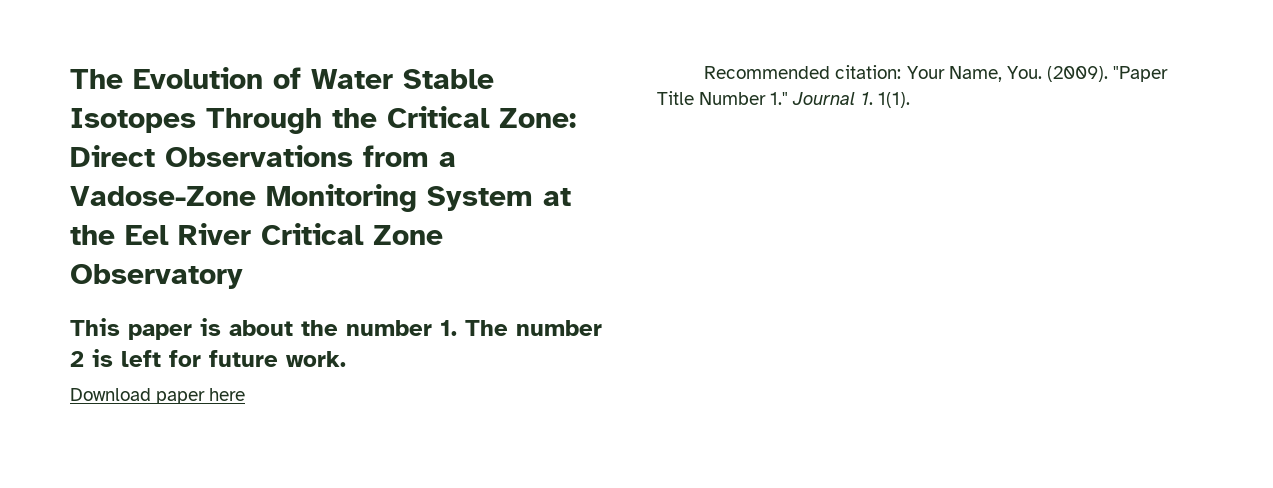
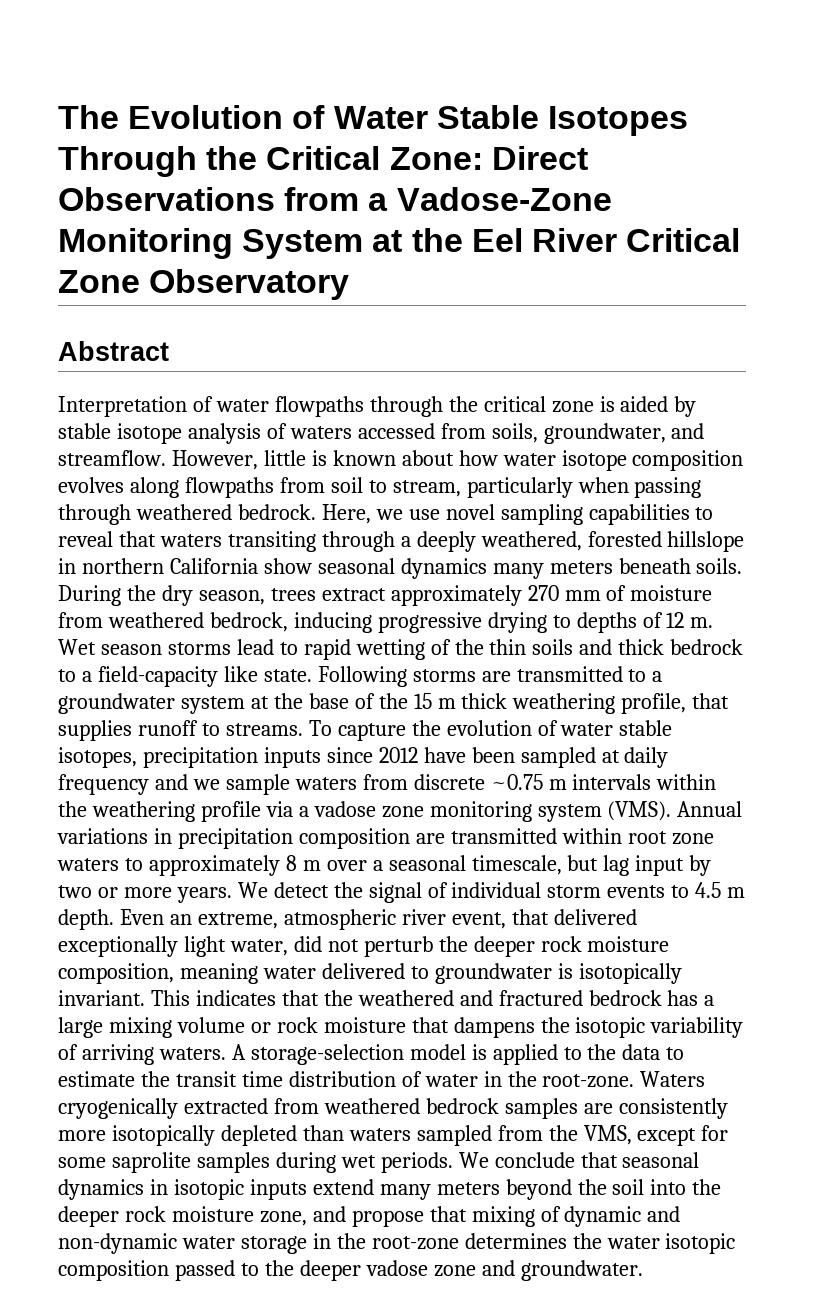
- This paper is about the number 1. The number 2 is left for future work.
- Download paper here
- Recommended citation: Your Name, You. (2009). "Paper Title Number 1." Journal 1. 1(1).
+ Abstract
+ Interpretation of water flowpaths through the critical zone is aided by stable isotope analysis of waters accessed from soils, groundwater, and streamflow. However, little is known about how water isotope composition evolves along flowpaths from soil to stream, particularly when passing through weathered bedrock. Here, we use novel sampling capabilities to reveal that waters transiting through a deeply weathered, forested hillslope in northern California show seasonal dynamics many meters beneath soils. During the dry season, trees extract approximately 270 mm of moisture from weathered bedrock, inducing progressive drying to depths of 12 m. Wet season storms lead to rapid wetting of the thin soils and thick bedrock to a field-capacity like state. Following storms are transmitted to a groundwater system at the base of the 15 m thick weathering profile, that supplies runoff to streams. To capture the evolution of water stable isotopes, precipitation inputs since 2012 have been sampled at daily frequency and we sample waters from discrete ~0.75 m intervals within the weathering profile via a vadose zone monitoring system (VMS). Annual variations in precipitation composition are transmitted within root zone waters to approximately 8 m over a seasonal timescale, but lag input by two or more years. We detect the signal of individual storm events to 4.5 m depth. Even an extreme, atmospheric river event, that delivered exceptionally light water, did not perturb the deeper rock moisture composition, meaning water delivered to groundwater is isotopically invariant. This indicates that the weathered and fractured bedrock has a large mixing volume or rock moisture that dampens the isotopic variability of arriving waters. A storage-selection model is applied to the data to estimate the transit time distribution of water in the root-zone. Waters cryogenically extracted from weathered bedrock samples are consistently more isotopically depleted than waters sampled from the VMS, except for some saprolite samples during wet periods. We conclude that seasonal dynamics in isotopic inputs extend many meters beyond the soil into the deeper rock moisture zone, and propose that mixing of dynamic and non-dynamic water storage in the root-zone determines the water isotopic composition passed to the deeper vadose zone and groundwater.

